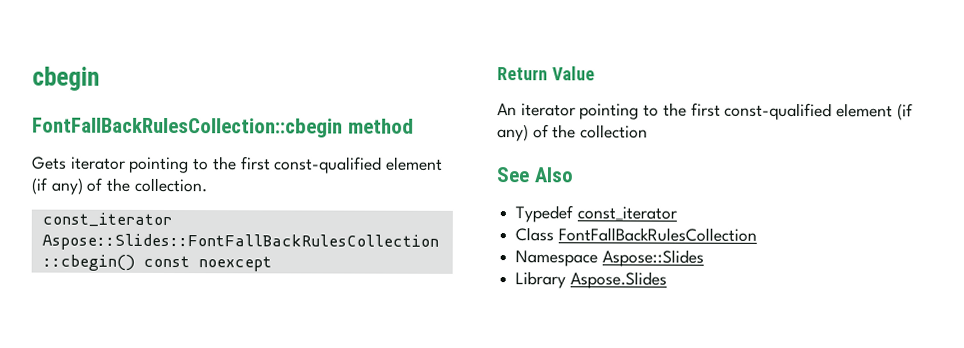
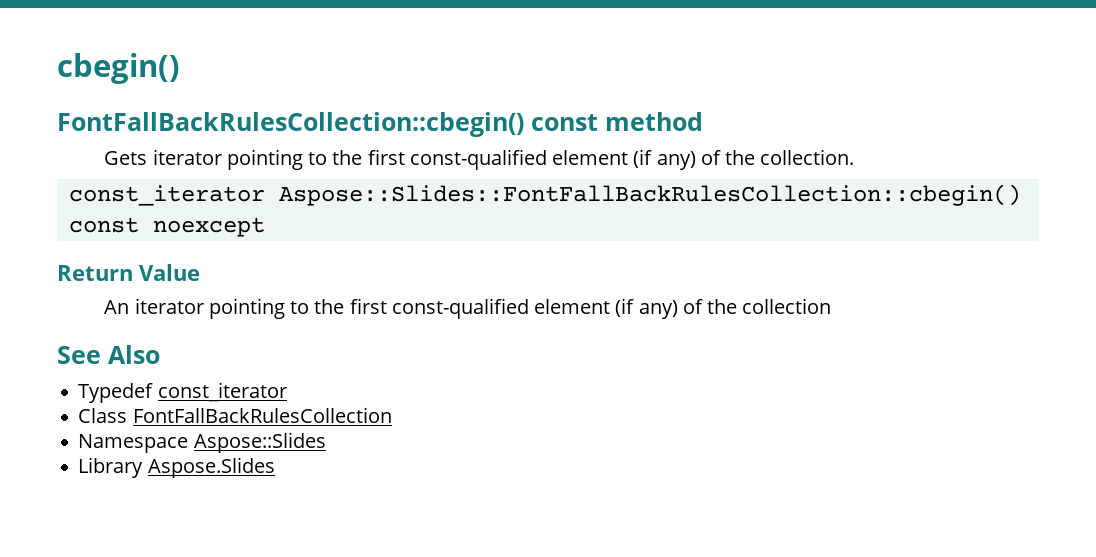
- cbegin
- FontFallBackRulesCollection::cbegin method
+ cbegin()
+ FontFallBackRulesCollection::cbegin() const method

